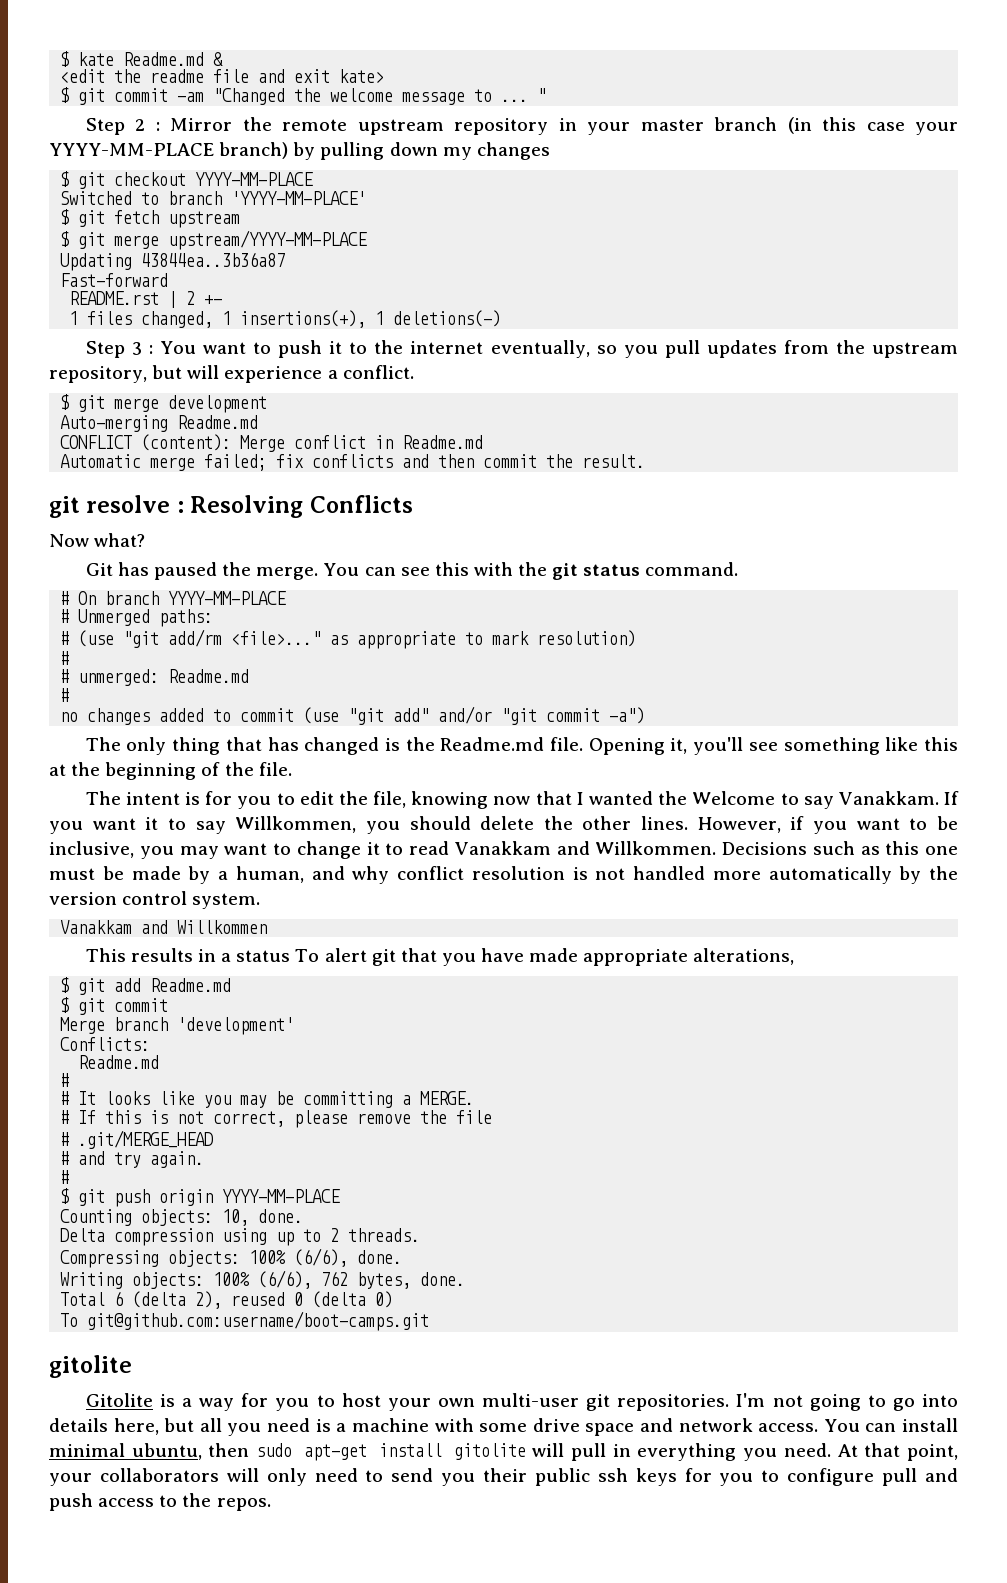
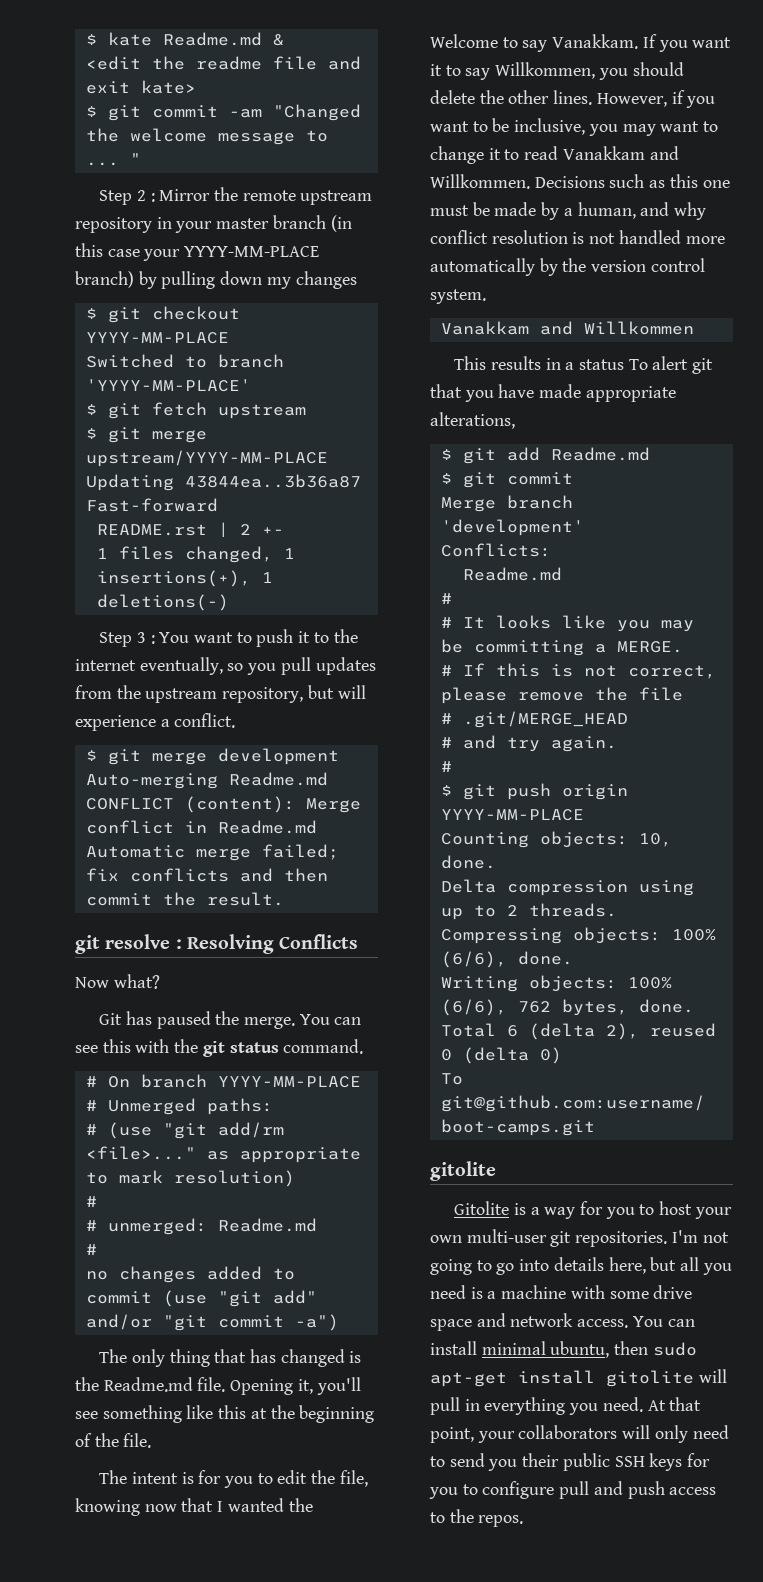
- At that point, your collaborators will only need to send you their public ssh keys for you to configure pull and push access to the repos.
+ At that point, your collaborators will only need to send you their public SSH keys for you to configure pull and push access to the repos.

